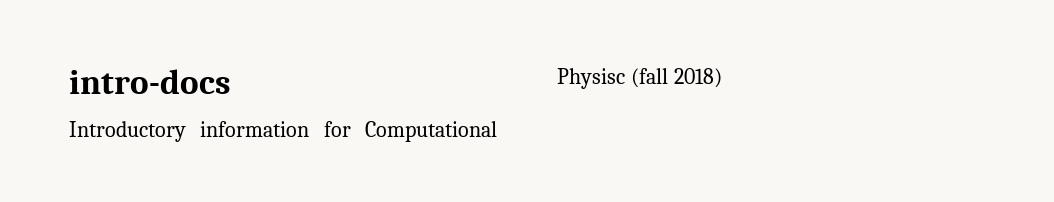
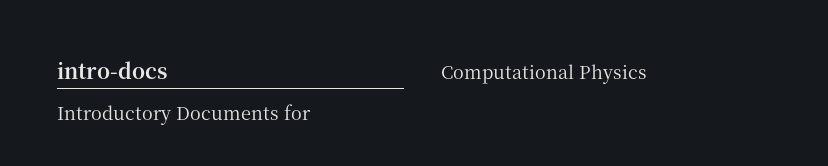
- Introductory information for Computational Physisc (fall 2018)
+ Introductory Documents for Computational Physics

